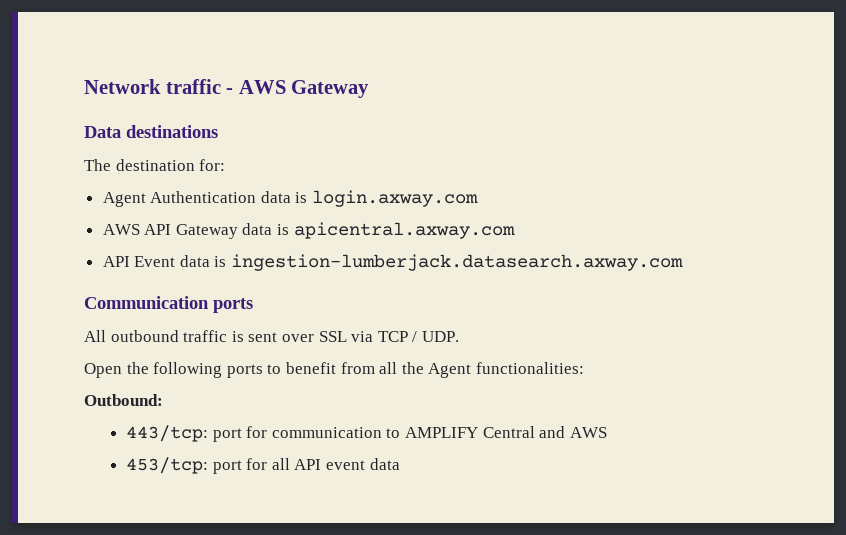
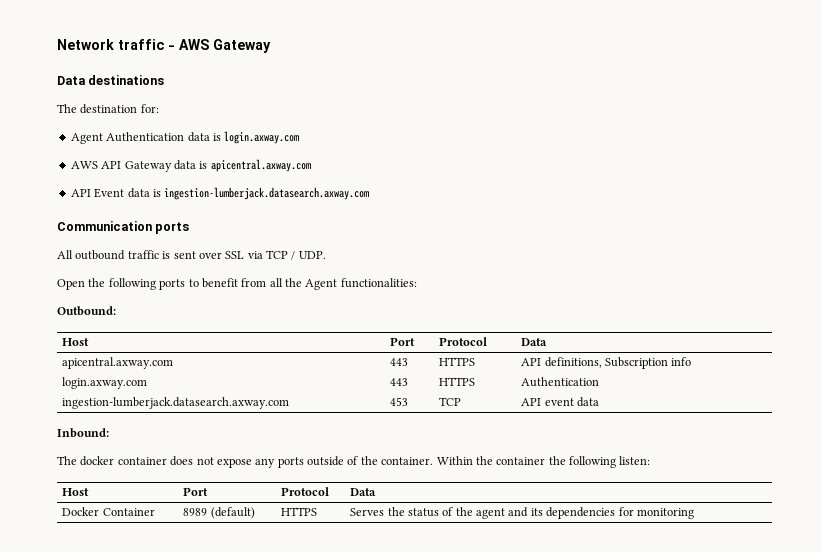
  Outbound:
- 443/tcp: port for communication to AMPLIFY Central and AWS
- 453/tcp: port for all API event data
+ Host | Port | Protocol | Data
+ apicentral.axway.com | 443 | HTTPS | API definitions, Subscription info
+ login.axway.com | 443 | HTTPS | Authentication
+ ingestion-lumberjack.datasearch.axway.com | 453 | TCP | API event data
+ Inbound:
+ The docker container does not expose any ports outside of the container. Within the container the following listen:
+ Host | Port | Protocol | Data
+ Docker Container | 8989 (default) | HTTPS | Serves the status of the agent and its dependencies for monitoring

